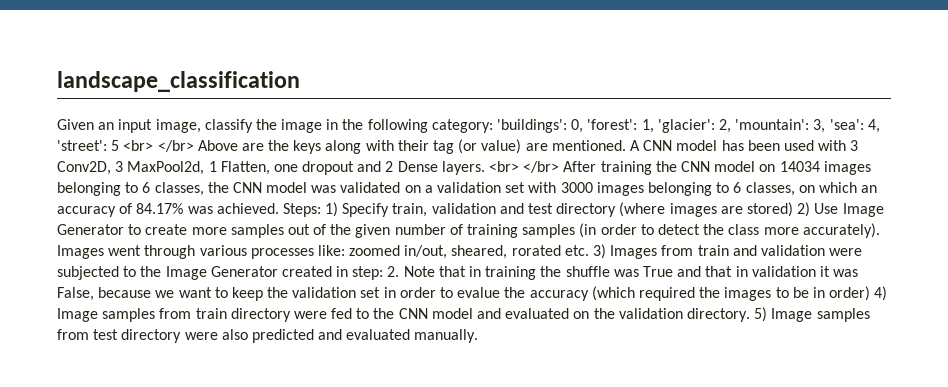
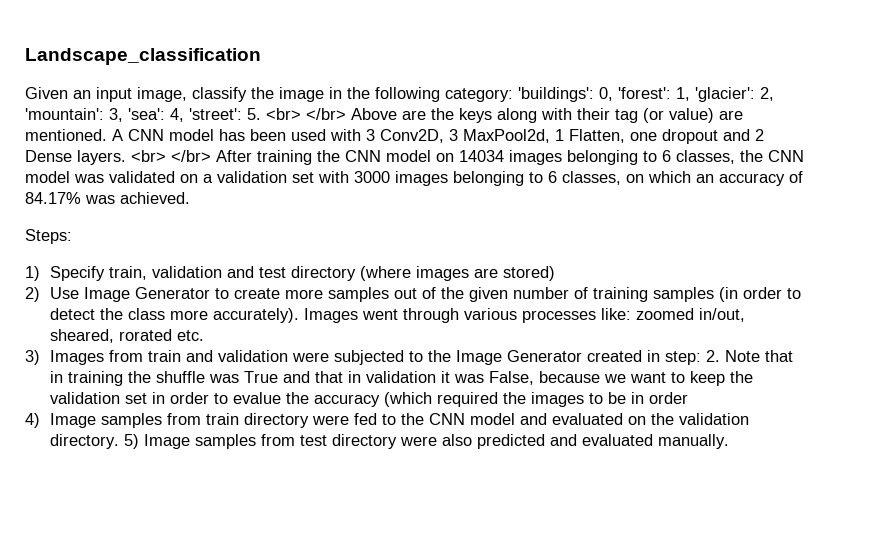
- landscape_classification
+ Landscape_classification
- Given an input image, classify the image in the following category: 'buildings': 0, 'forest': 1, 'glacier': 2, 'mountain': 3, 'sea': 4, 'street': 5 <br> </br> Above are the keys along with their tag (or value) are mentioned.
+ Given an input image, classify the image in the following category: 'buildings': 0, 'forest': 1, 'glacier': 2, 'mountain': 3, 'sea': 4, 'street': 5. <br> </br> Above are the keys along with their tag (or value) are mentioned.
- <br> </br> After training the CNN model on 14034 images belonging to 6 classes, the CNN model was validated on a validation set with 3000 images belonging to 6 classes, on which an accuracy of 84.17% was achieved. Steps: 1) Specify train, validation and test directory (where images are stored) 2) Use Image Generator to create more samples out of the given number of training samples (in order to detect the class more accurately).
+ <br> </br> After training the CNN model on 14034 images belonging to 6 classes, the CNN model was validated on a validation set with 3000 images belonging to 6 classes, on which an accuracy of 84.17% was achieved.
+ Steps:
+ 1) Specify train, validation and test directory (where images are stored)
+ 2) Use Image Generator to create more samples out of the given number of training samples (in order to detect the class more accurately).
- zoomed in/out, sheared, rorated etc. 3) Images from train and validation were subjected to the Image Generator created in step:
+ zoomed in/out, sheared, rorated etc.
+ 3) Images from train and validation were subjected to the Image Generator created in step:
- 2. Note that in training the shuffle was True and that in validation it was False, because we want to keep the validation set in order to evalue the accuracy (which required the images to be in order) 4) Image samples from train directory were fed to the CNN model and evaluated on the validation directory.
+ 2. Note that in training the shuffle was True and that in validation it was False, because we want to keep the validation set in order to evalue the accuracy (which required the images to be in order
+ 4) Image samples from train directory were fed to the CNN model and evaluated on the validation directory.

